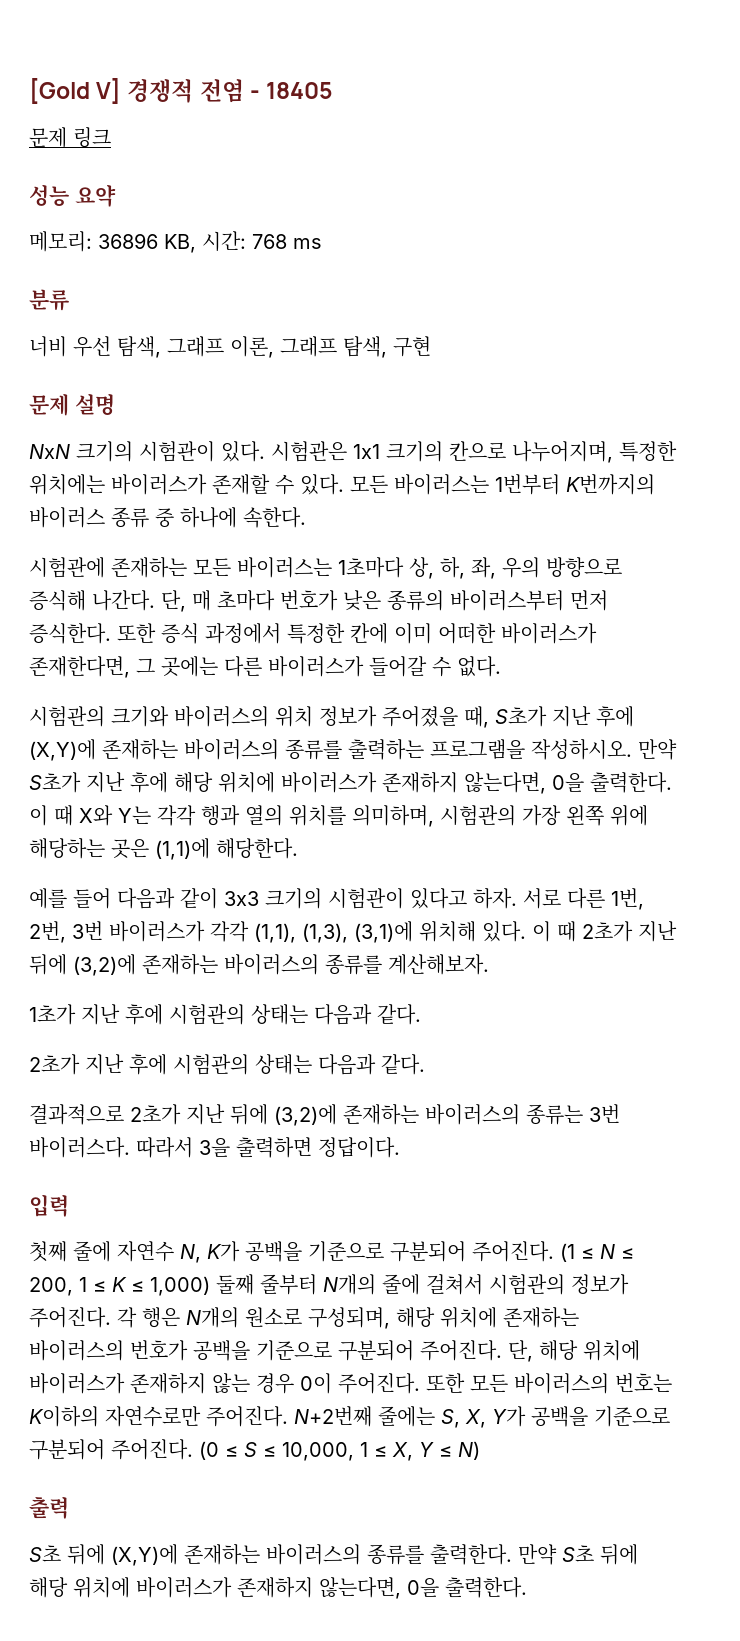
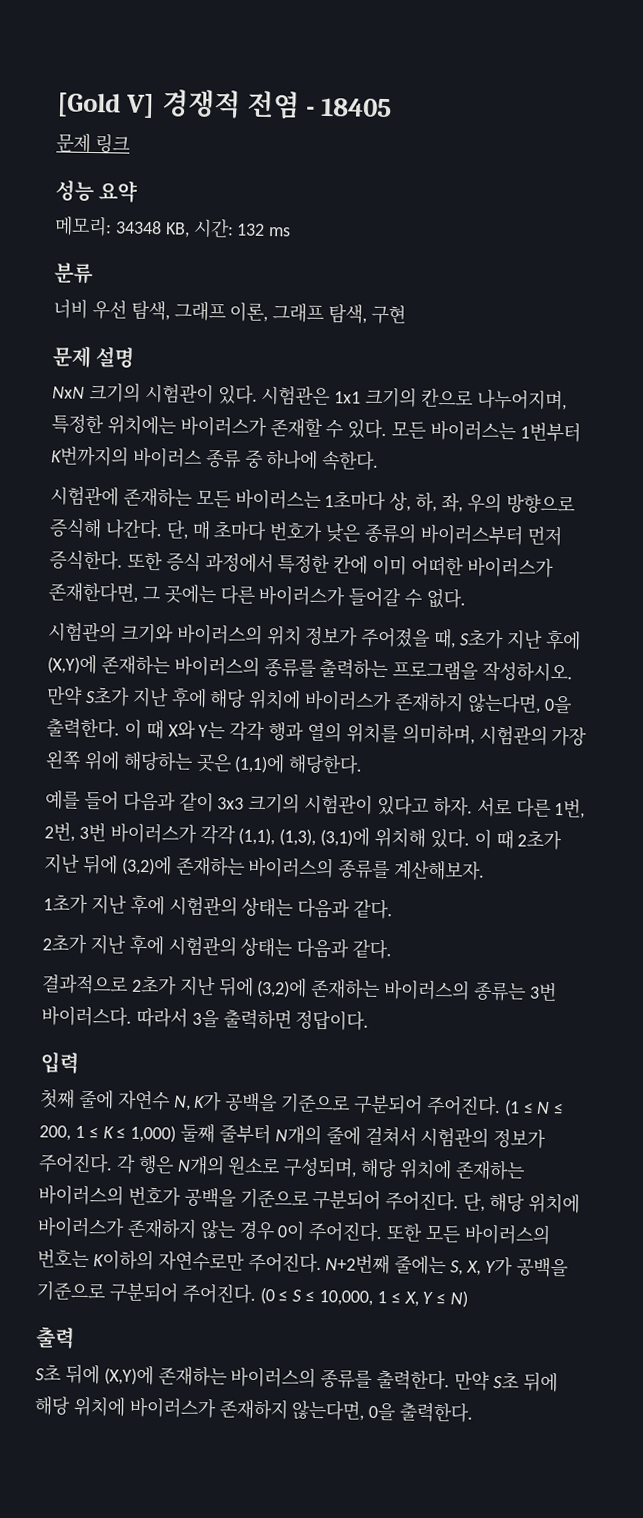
- 메모리: 36896 KB, 시간: 768 ms
+ 메모리: 34348 KB, 시간: 132 ms

